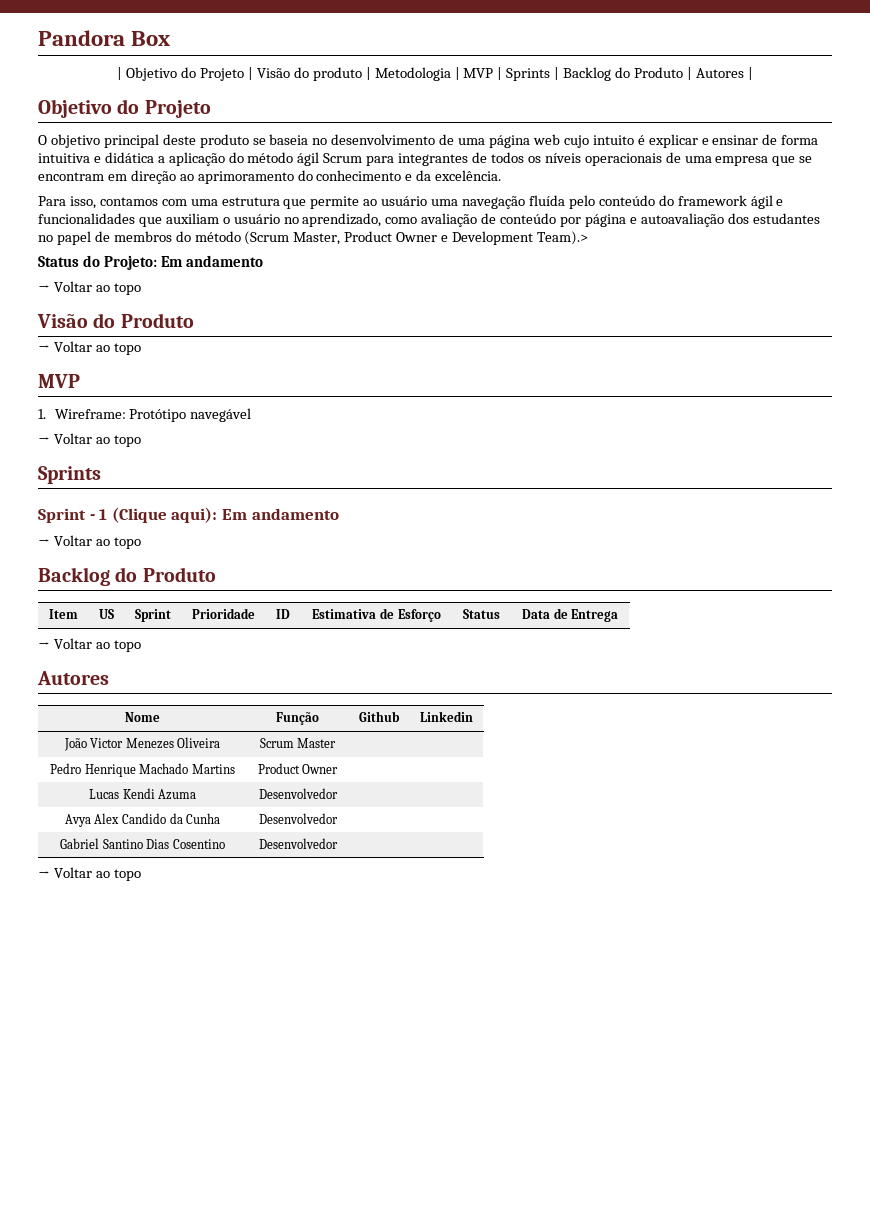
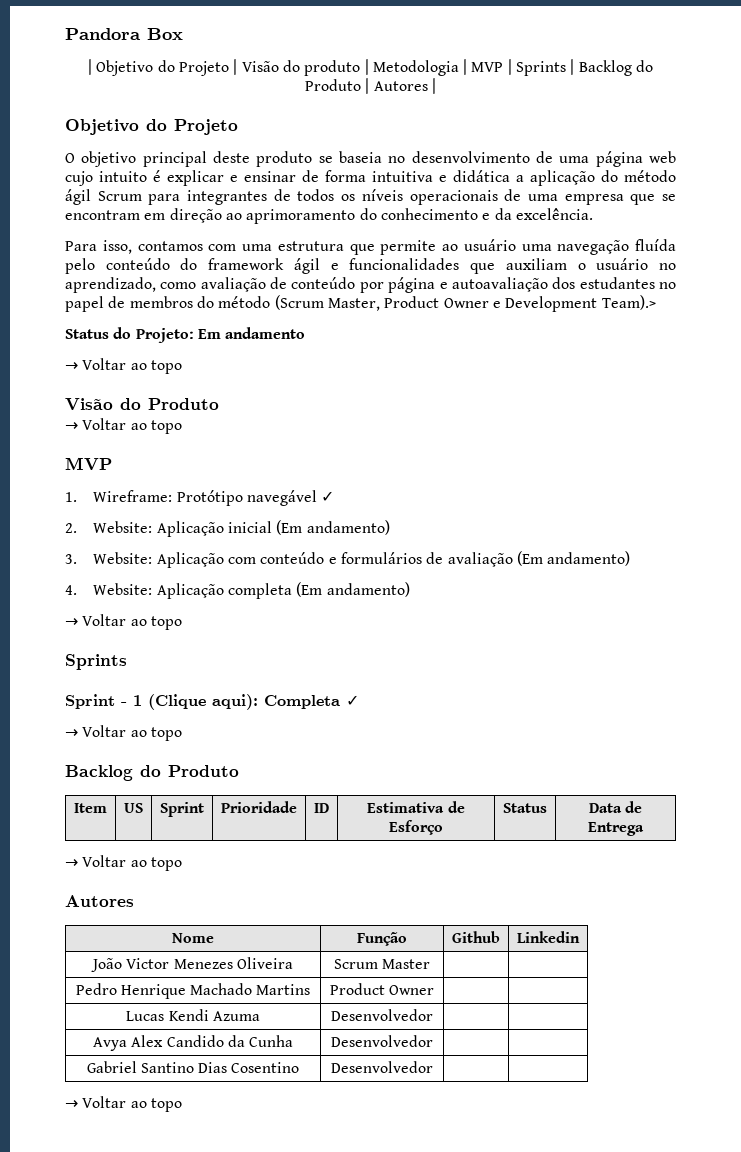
- 1. Wireframe: Protótipo navegável
+ 1. Wireframe: Protótipo navegável ✓
+ 2. Website: Aplicação inicial (Em andamento)
+ 3. Website: Aplicação com conteúdo e formulários de avaliação (Em andamento)
+ 4. Website: Aplicação completa (Em andamento)
- Sprint - 1 (Clique aqui): Em andamento
+ Sprint - 1 (Clique aqui): Completa ✓

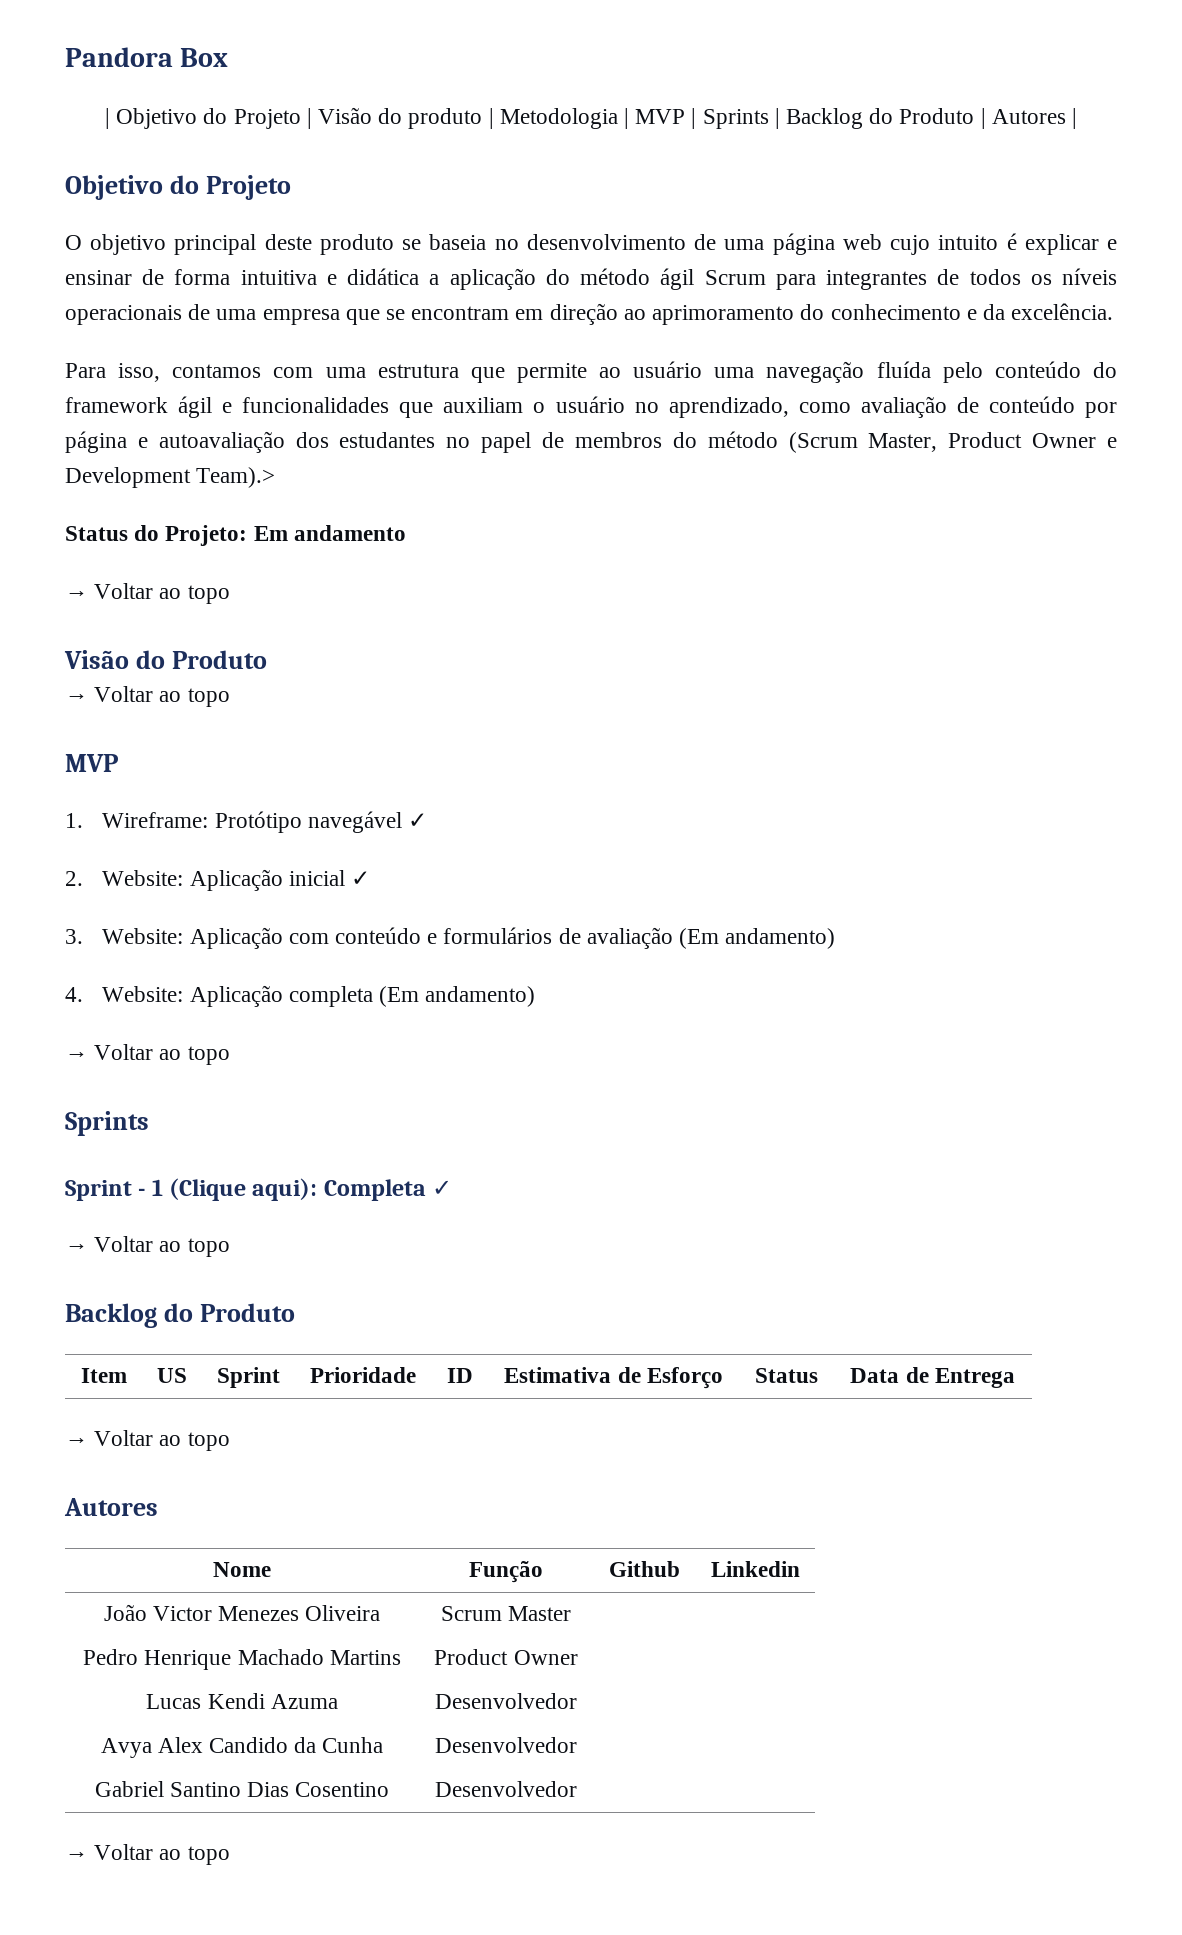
- 2. Website: Aplicação inicial (Em andamento)
+ 2. Website: Aplicação inicial ✓

